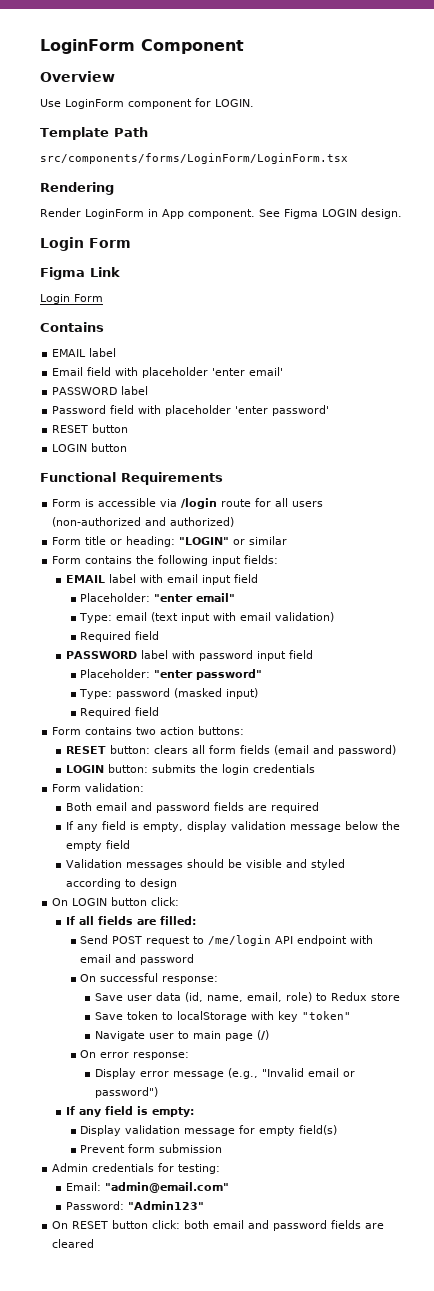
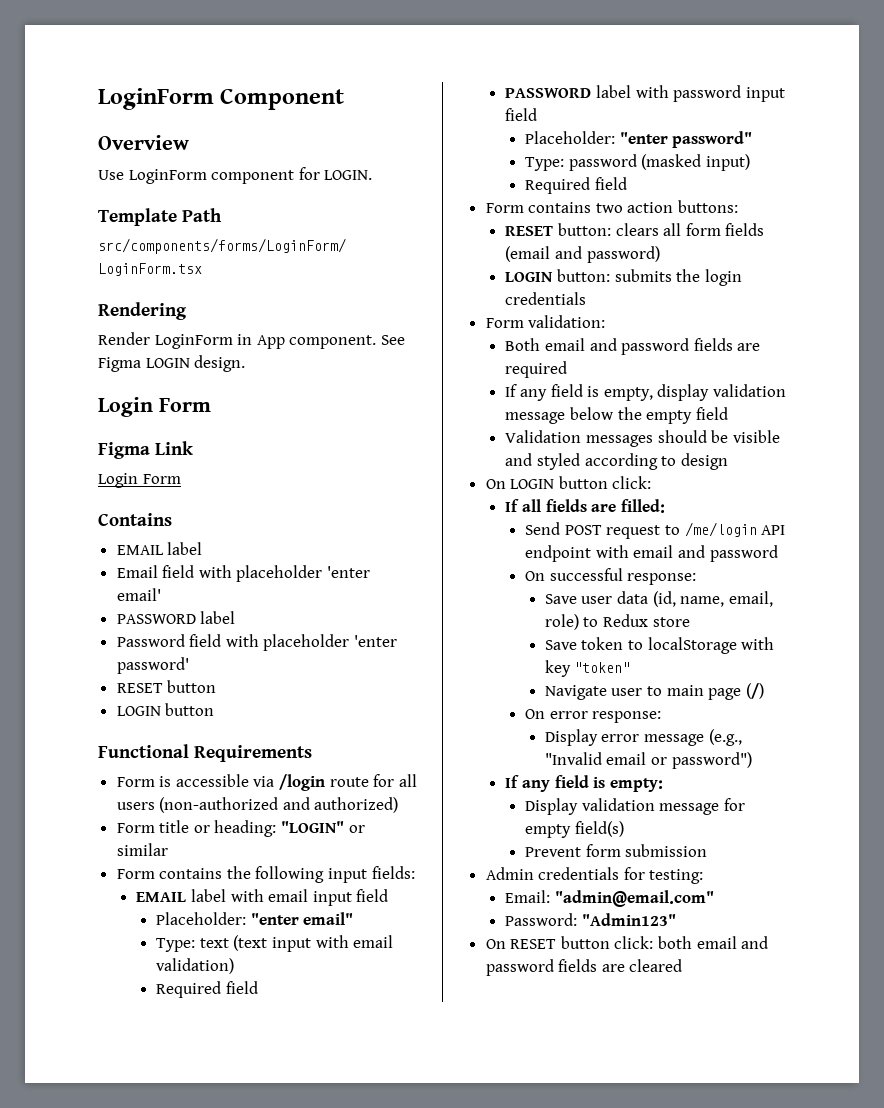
- Type: email (text input with email validation)
+ Type: text (text input with email validation)

